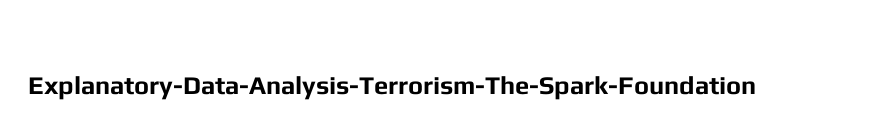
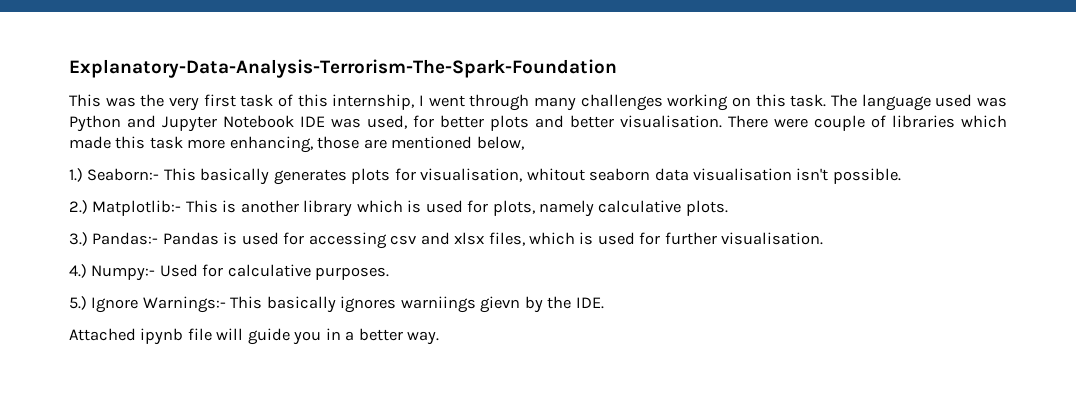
+ This was the very first task of this internship, I went through many challenges working on this task. The language used was Python and Jupyter Notebook IDE was used, for better plots and better visualisation. There were couple of libraries which made this task more enhancing, those are mentioned below,
+ 1.) Seaborn:- This basically generates plots for visualisation, whitout seaborn data visualisation isn't possible.
+ 2.) Matplotlib:- This is another library which is used for plots, namely calculative plots.
+ 3.) Pandas:- Pandas is used for accessing csv and xlsx files, which is used for further visualisation.
+ 4.) Numpy:- Used for calculative purposes.
+ 5.) Ignore Warnings:- This basically ignores warniings gievn by the IDE.
+ Attached ipynb file will guide you in a better way.

